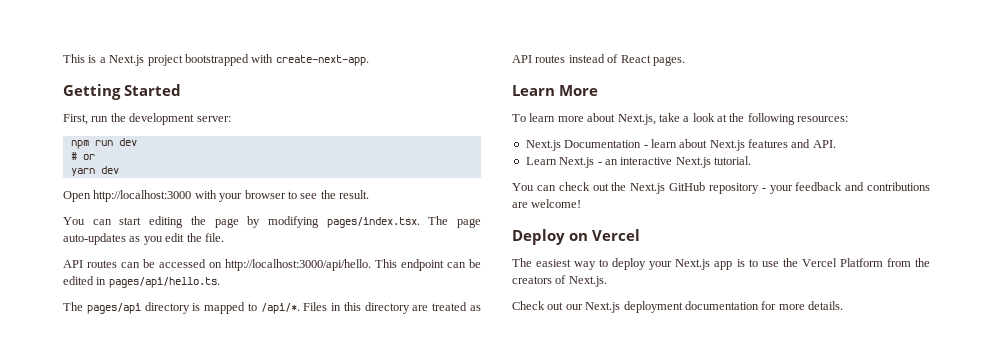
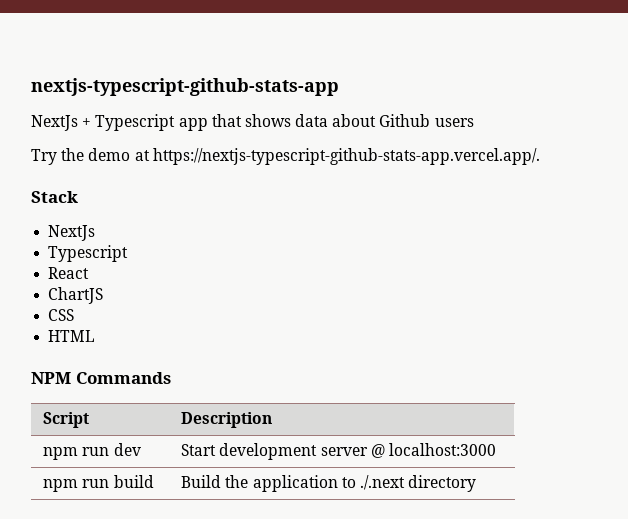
- This is a Next.js project bootstrapped with create-next-app.
- Getting Started
- First, run the development server:
- npm run dev
- # or
- yarn dev
- Open http://localhost:3000 with your browser to see the result.
- You can start editing the page by modifying pages/index.tsx. The page auto-updates as you edit the file.
- API routes can be accessed on http://localhost:3000/api/hello. This endpoint can be edited in pages/api/hello.ts.
- The pages/api directory is mapped to /api/*. Files in this directory are treated as API routes instead of React pages.
- Learn More
- To learn more about Next.js, take a look at the following resources:
- Next.js Documentation - learn about Next.js features and API.
- Learn Next.js - an interactive Next.js tutorial.
- You can check out the Next.js GitHub repository - your feedback and contributions are welcome!
- Deploy on Vercel
- The easiest way to deploy your Next.js app is to use the Vercel Platform from the creators of Next.js.
- Check out our Next.js deployment documentation for more details.
+ nextjs-typescript-github-stats-app
+ NextJs + Typescript app that shows data about Github users
+ Try the demo at https://nextjs-typescript-github-stats-app.vercel.app/.
+ Stack
+ NextJs
+ Typescript
+ React
+ ChartJS
+ CSS
+ HTML
+ NPM Commands
+ Script | Description
+ npm run dev | Start development server @ localhost:3000
+ npm run build | Build the application to ./.next directory

